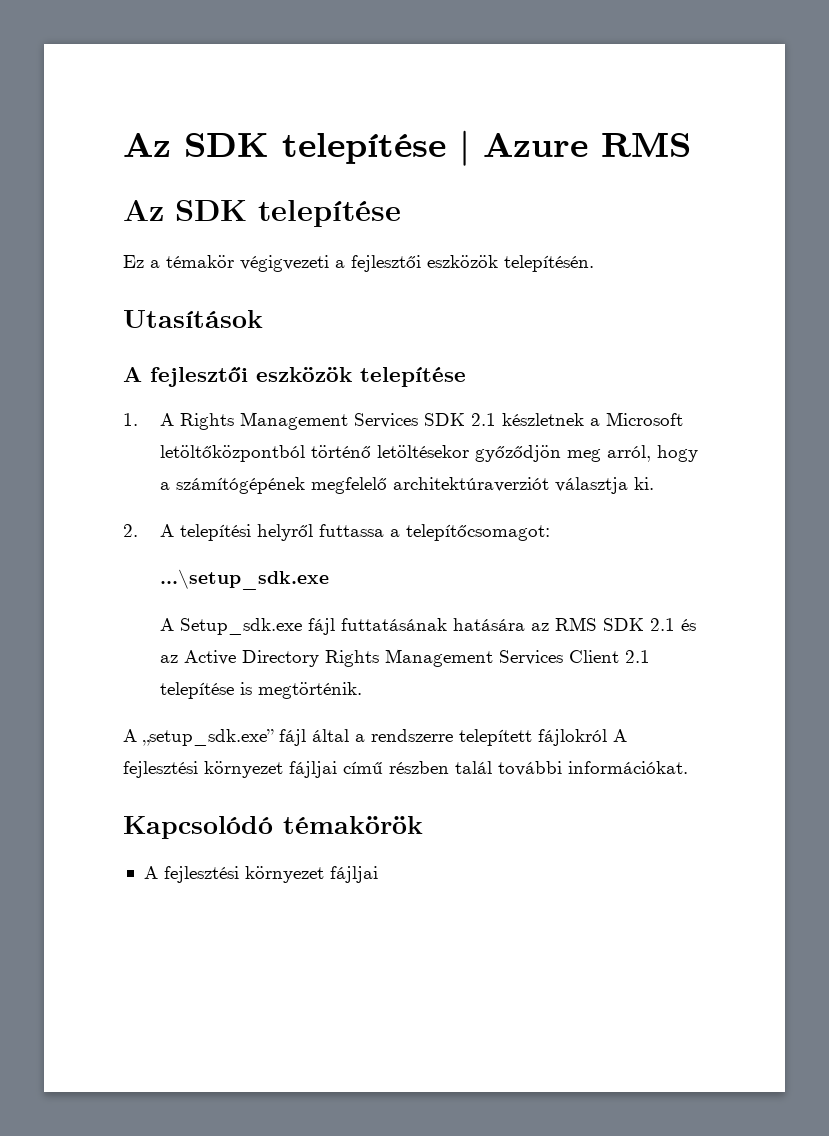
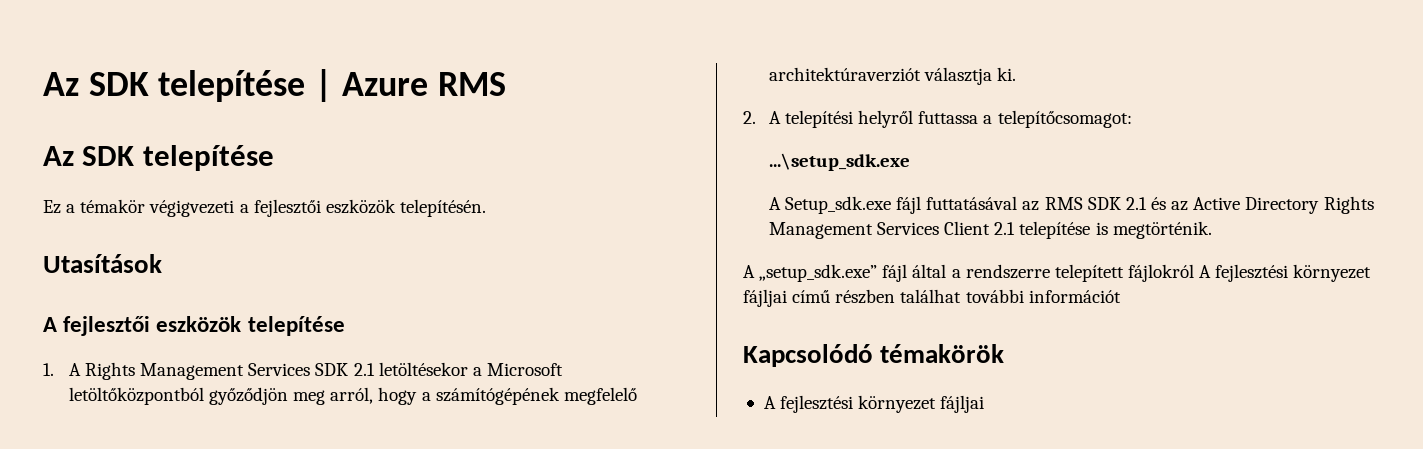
- 1. A Rights Management Services SDK 2.1 készletnek a Microsoft letöltőközpontból történő letöltésekor győződjön meg arról, hogy a számítógépének megfelelő architektúraverziót választja ki.
+ 1. A Rights Management Services SDK 2.1 letöltésekor a Microsoft letöltőközpontból győződjön meg arról, hogy a számítógépének megfelelő architektúraverziót választja ki.
- A Setup_sdk.exe fájl futtatásának hatására az RMS SDK 2.1 és az Active Directory Rights Management Services Client 2.1 telepítése is megtörténik.
+ A Setup_sdk.exe fájl futtatásával az RMS SDK 2.1 és az Active Directory Rights Management Services Client 2.1 telepítése is megtörténik.
- A „setup_sdk.exe” fájl által a rendszerre telepített fájlokról A fejlesztési környezet fájljai című részben talál további információkat.
+ A „setup_sdk.exe” fájl által a rendszerre telepített fájlokról A fejlesztési környezet fájljai című részben találhat további információt

